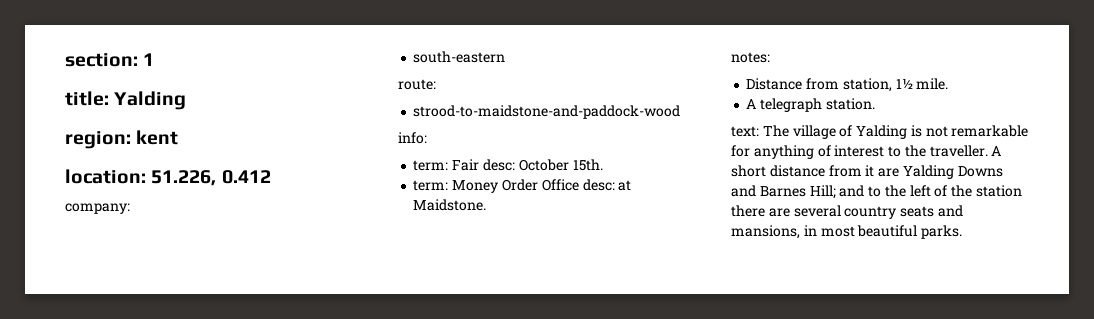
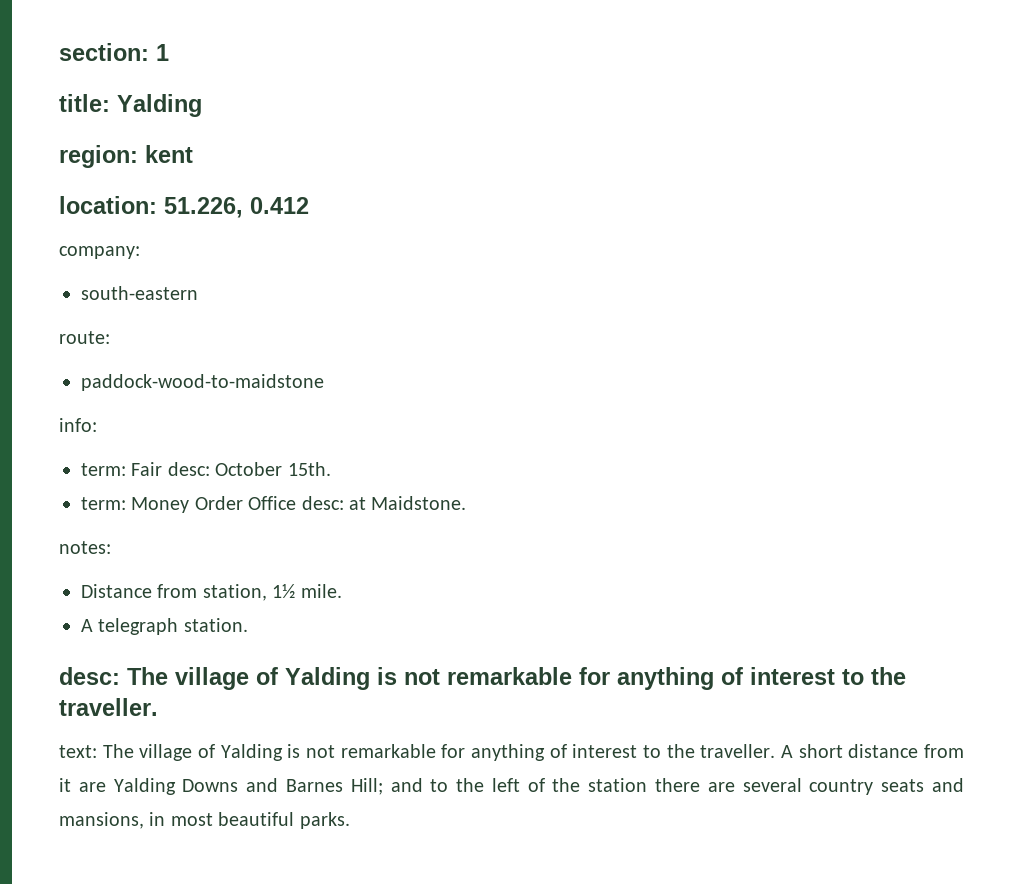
- strood-to-maidstone-and-paddock-wood
+ paddock-wood-to-maidstone
+ desc: The village of Yalding is not remarkable for anything of interest to the traveller.

